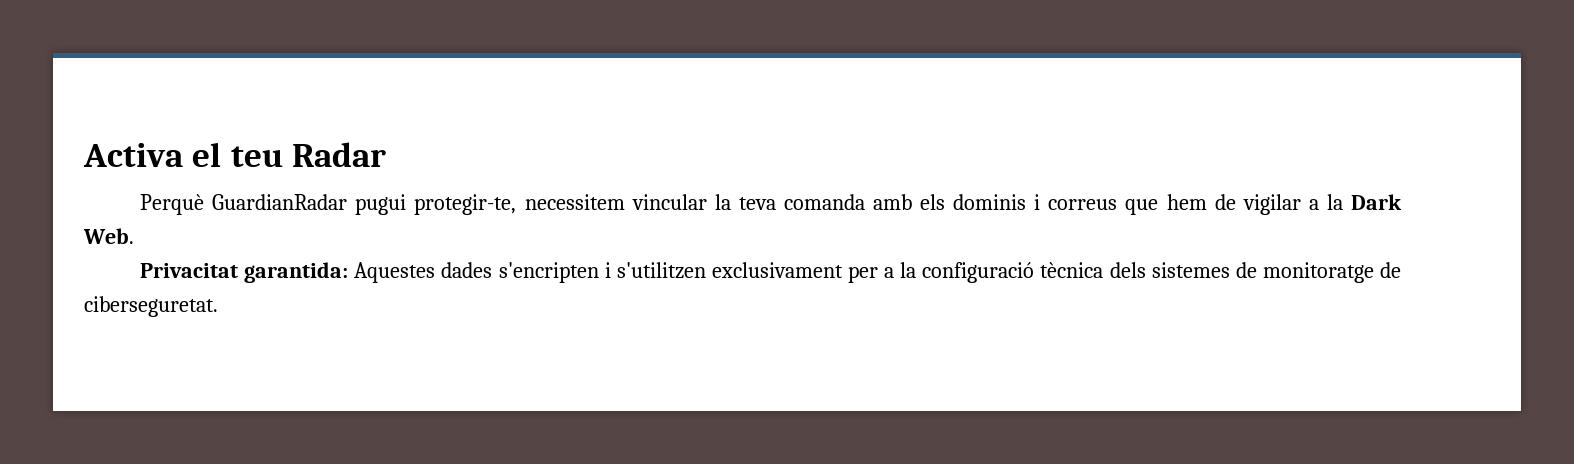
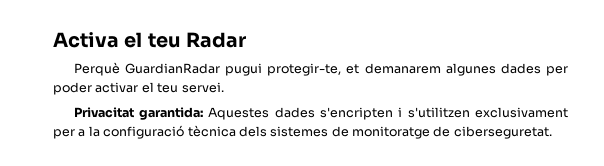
- Perquè GuardianRadar pugui protegir-te, necessitem vincular la teva comanda amb els dominis i correus que hem de vigilar a la Dark Web.
+ Perquè GuardianRadar pugui protegir-te, et demanarem algunes dades per poder activar el teu servei.

